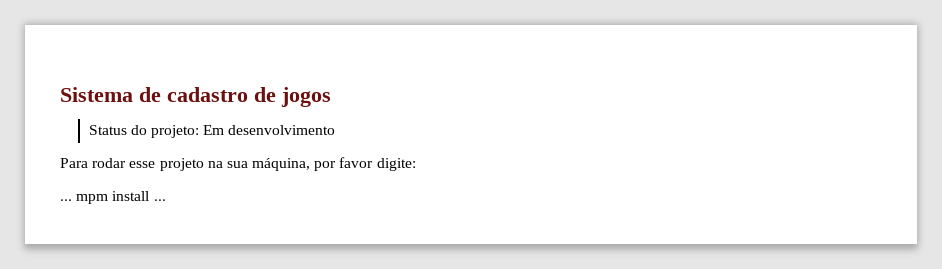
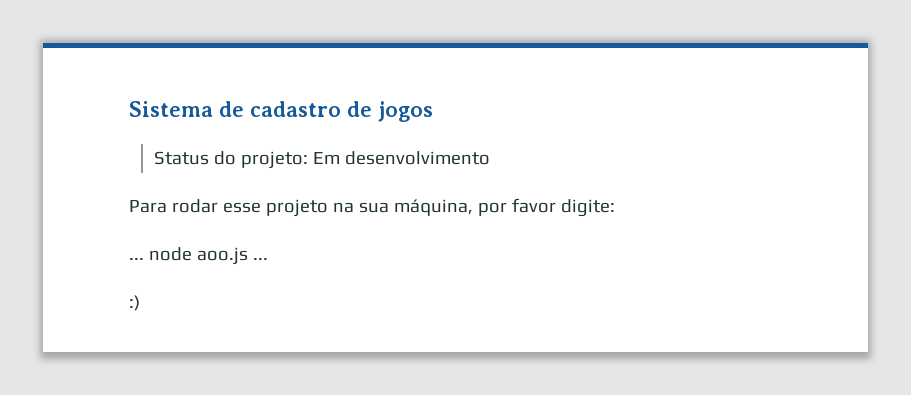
- ... mpm install ...
+ ... node aoo.js ...
+ :)

